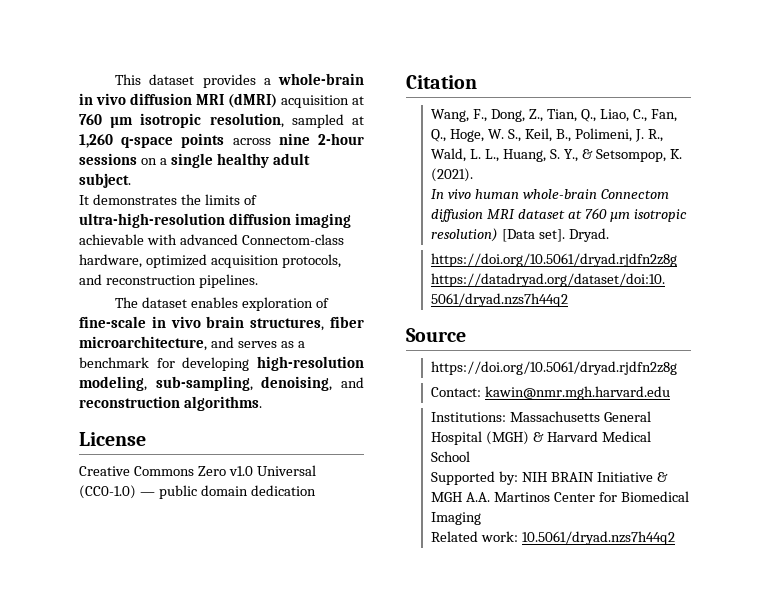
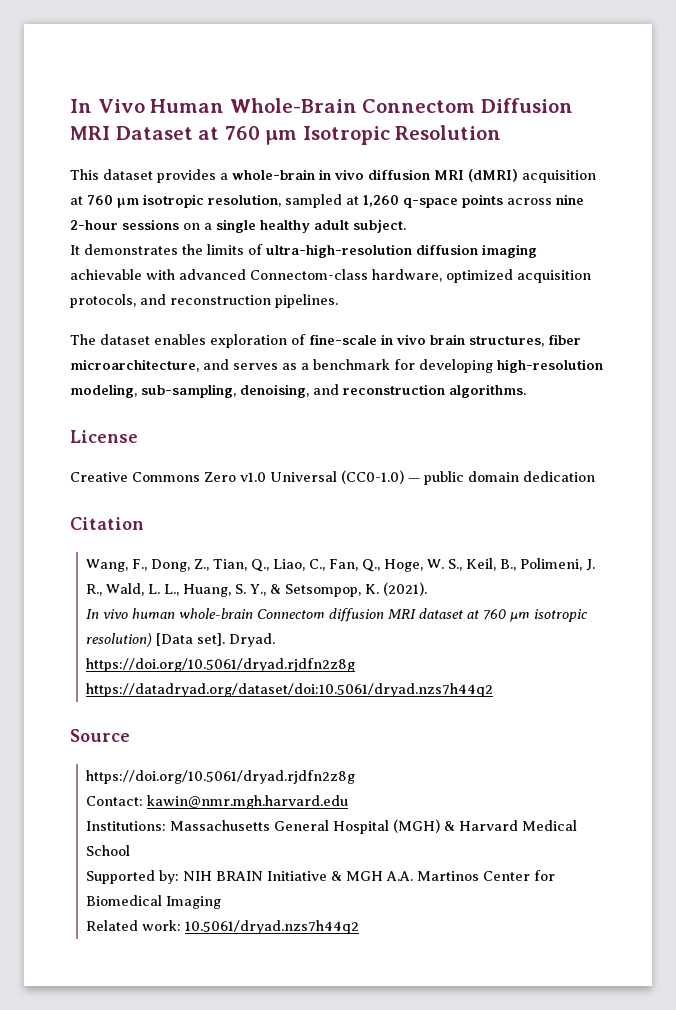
+ In Vivo Human Whole-Brain Connectom Diffusion MRI Dataset at 760 µm Isotropic Resolution

